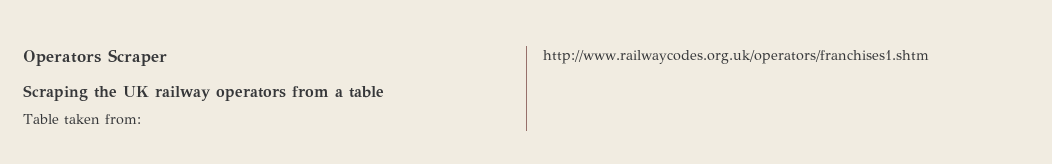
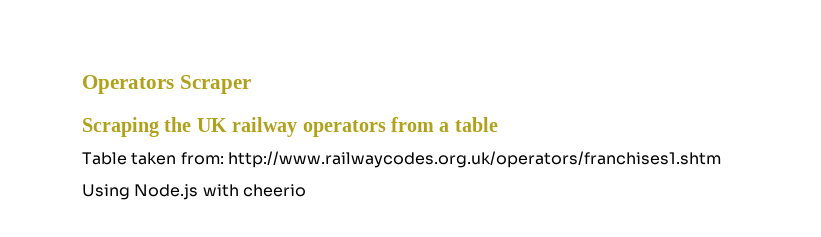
+ Using Node.js with cheerio

